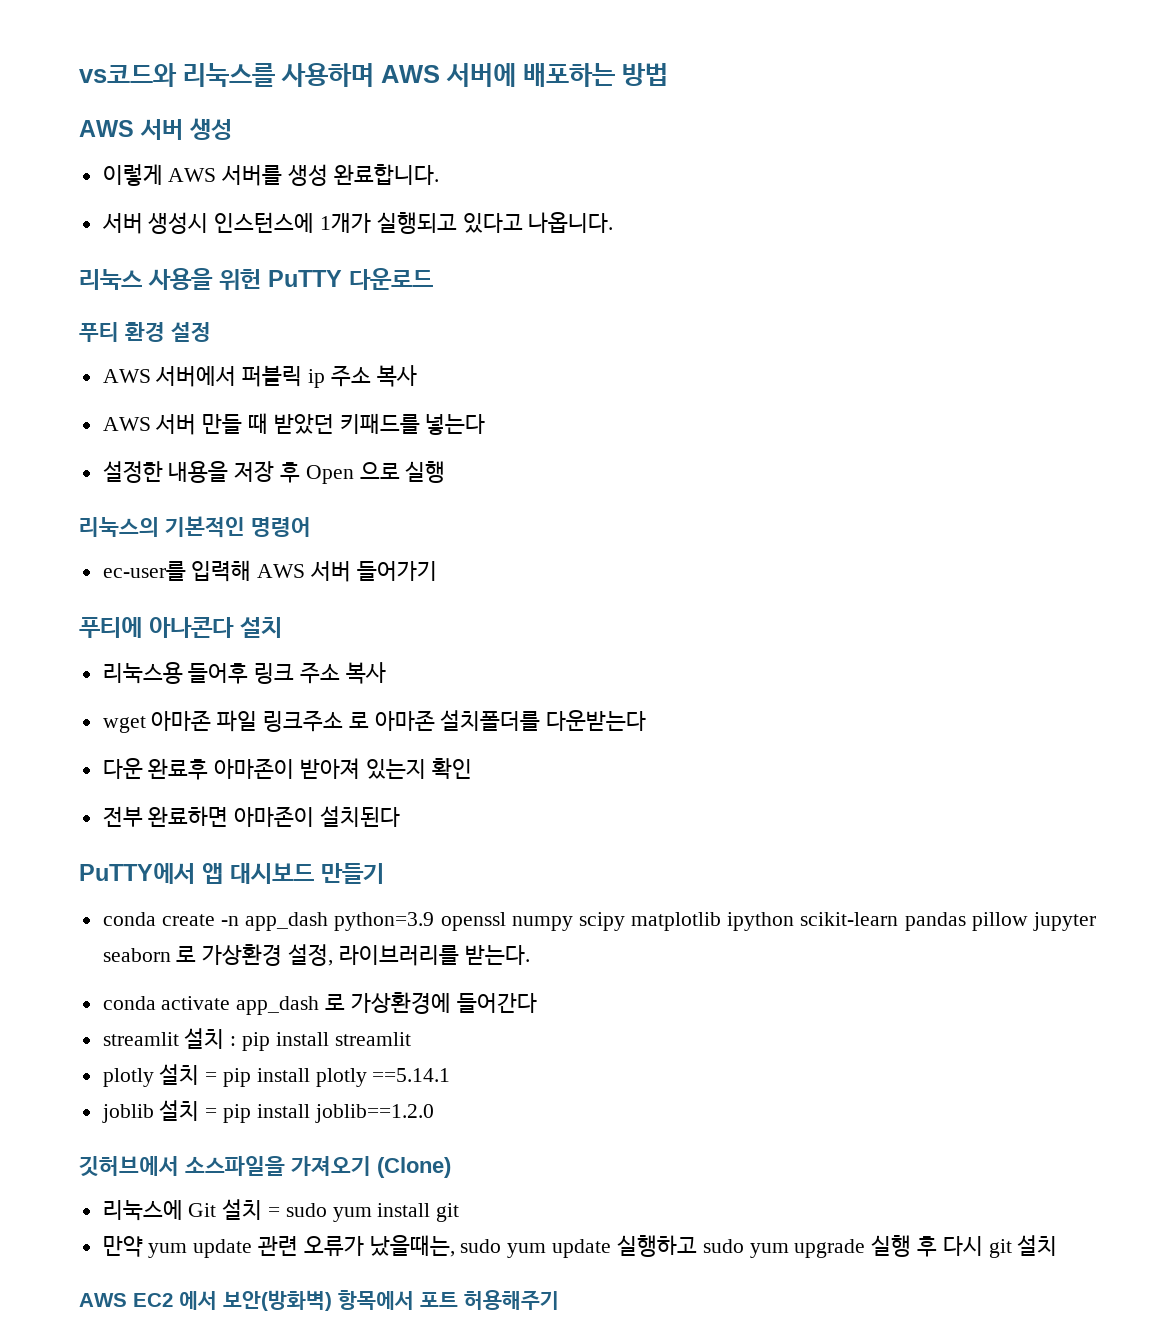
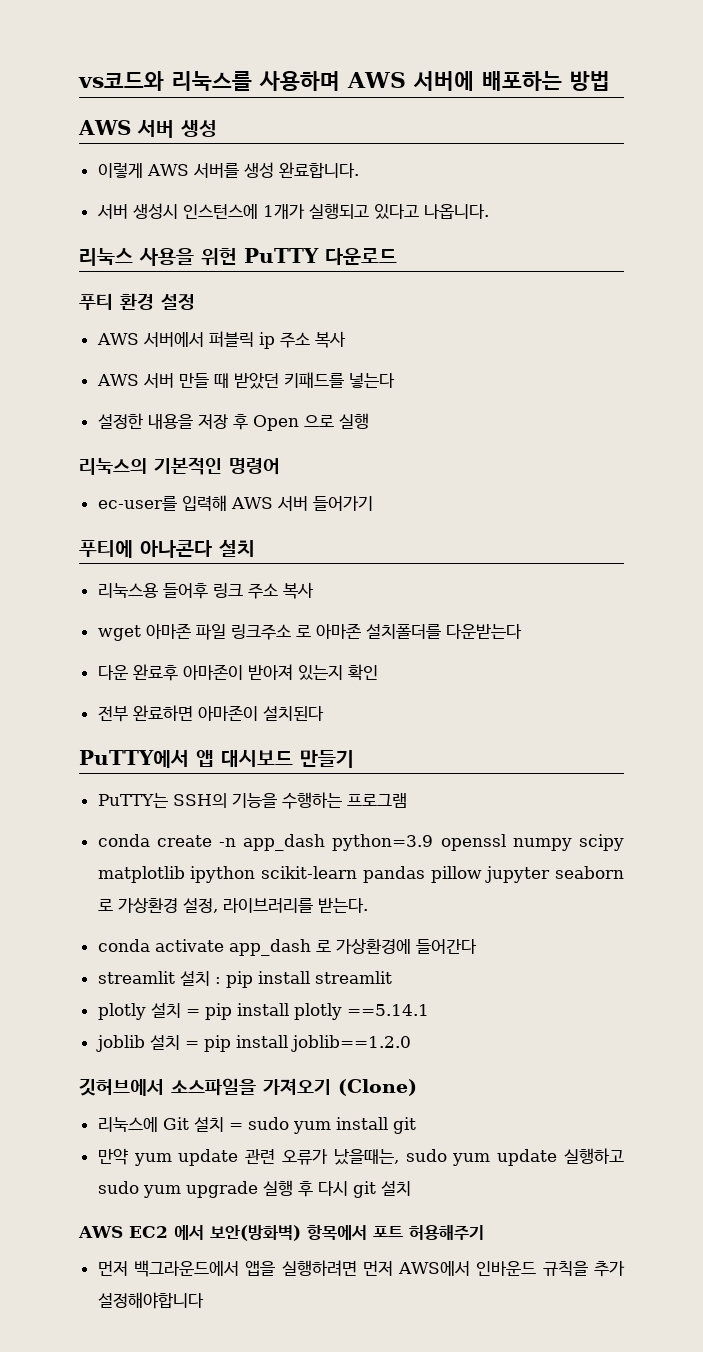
+ PuTTY는 SSH의 기능을 수행하는 프로그램
+ 먼저 백그라운드에서 앱을 실행하려면 먼저 AWS에서 인바운드 규칙을 추가 설정해야합니다

